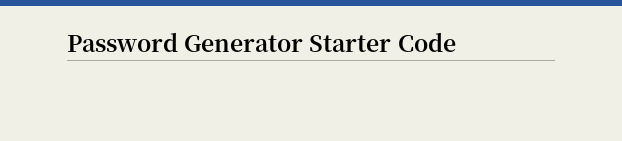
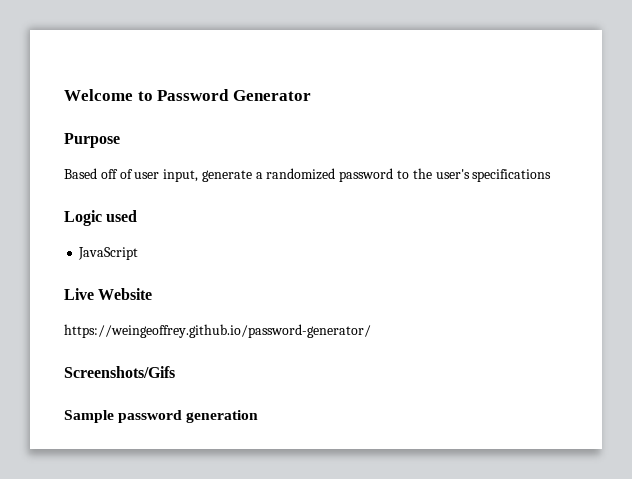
- Password Generator Starter Code
+ Welcome to Password Generator
+ Purpose
+ Based off of user input, generate a randomized password to the user's specifications
+ Logic used
+ JavaScript
+ Live Website
+ https://weingeoffrey.github.io/password-generator/
+ Screenshots/Gifs
+ Sample password generation

